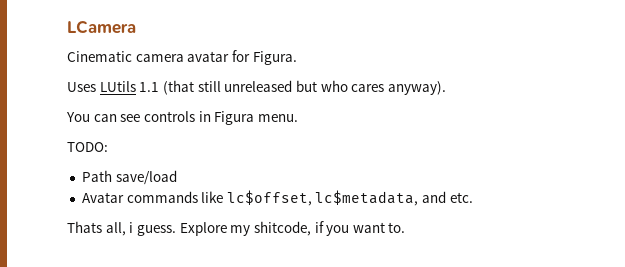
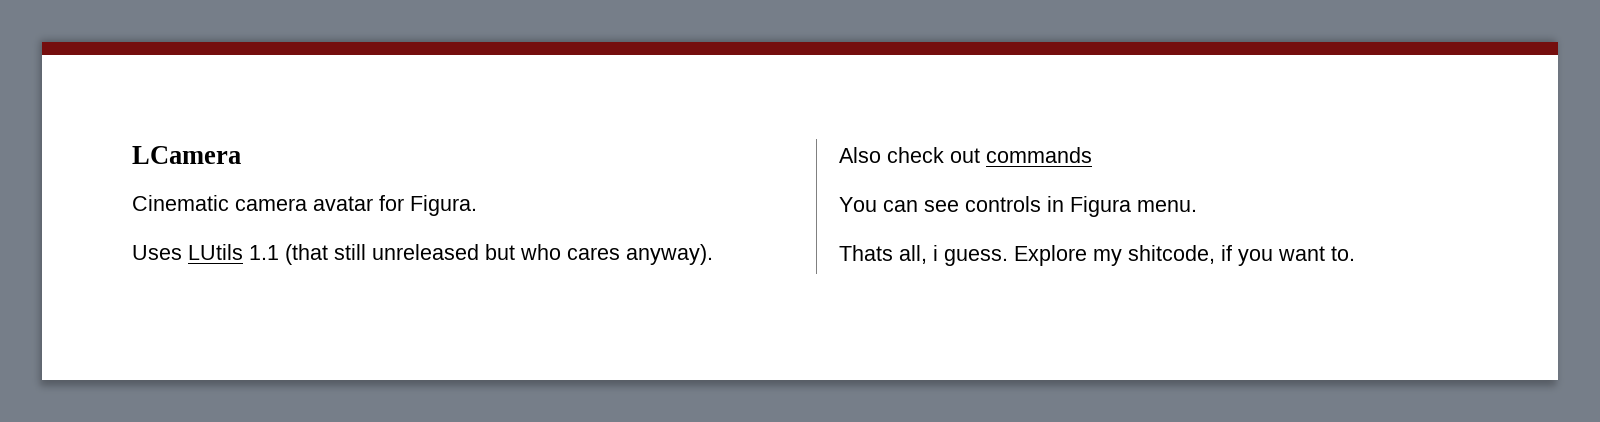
+ Also check out commands
- TODO:
- Path save/load
- Avatar commands like lc$offset, lc$metadata, and etc.

